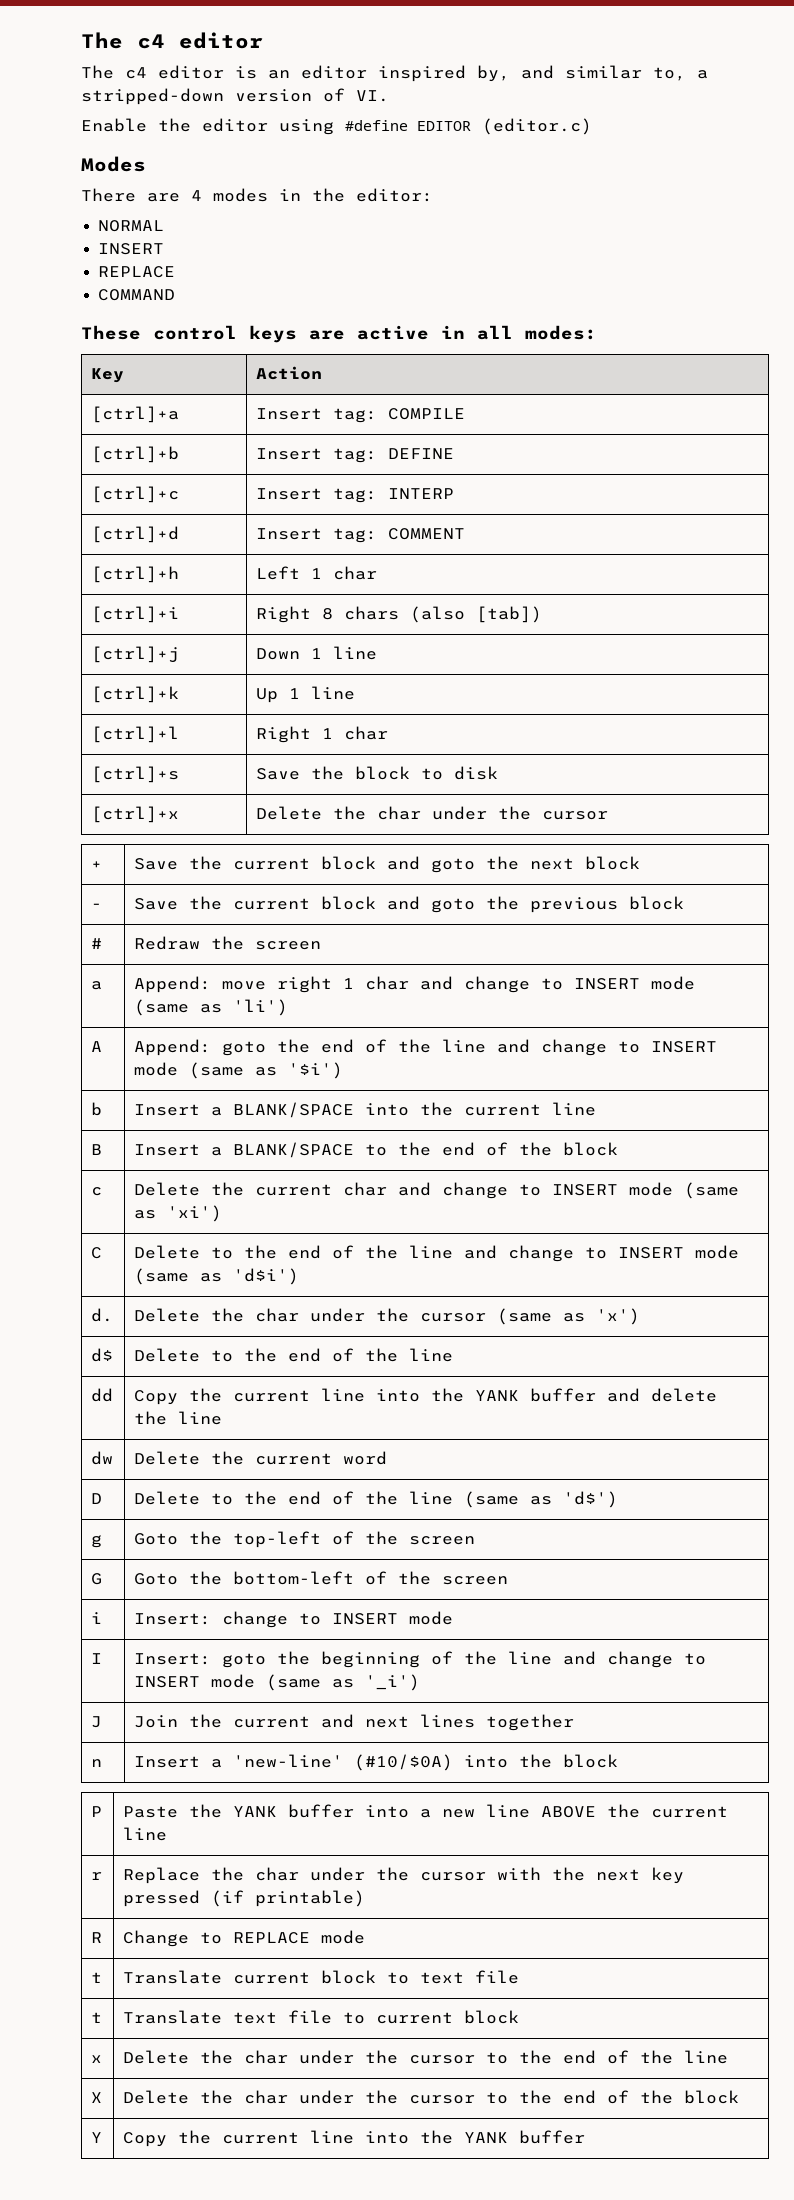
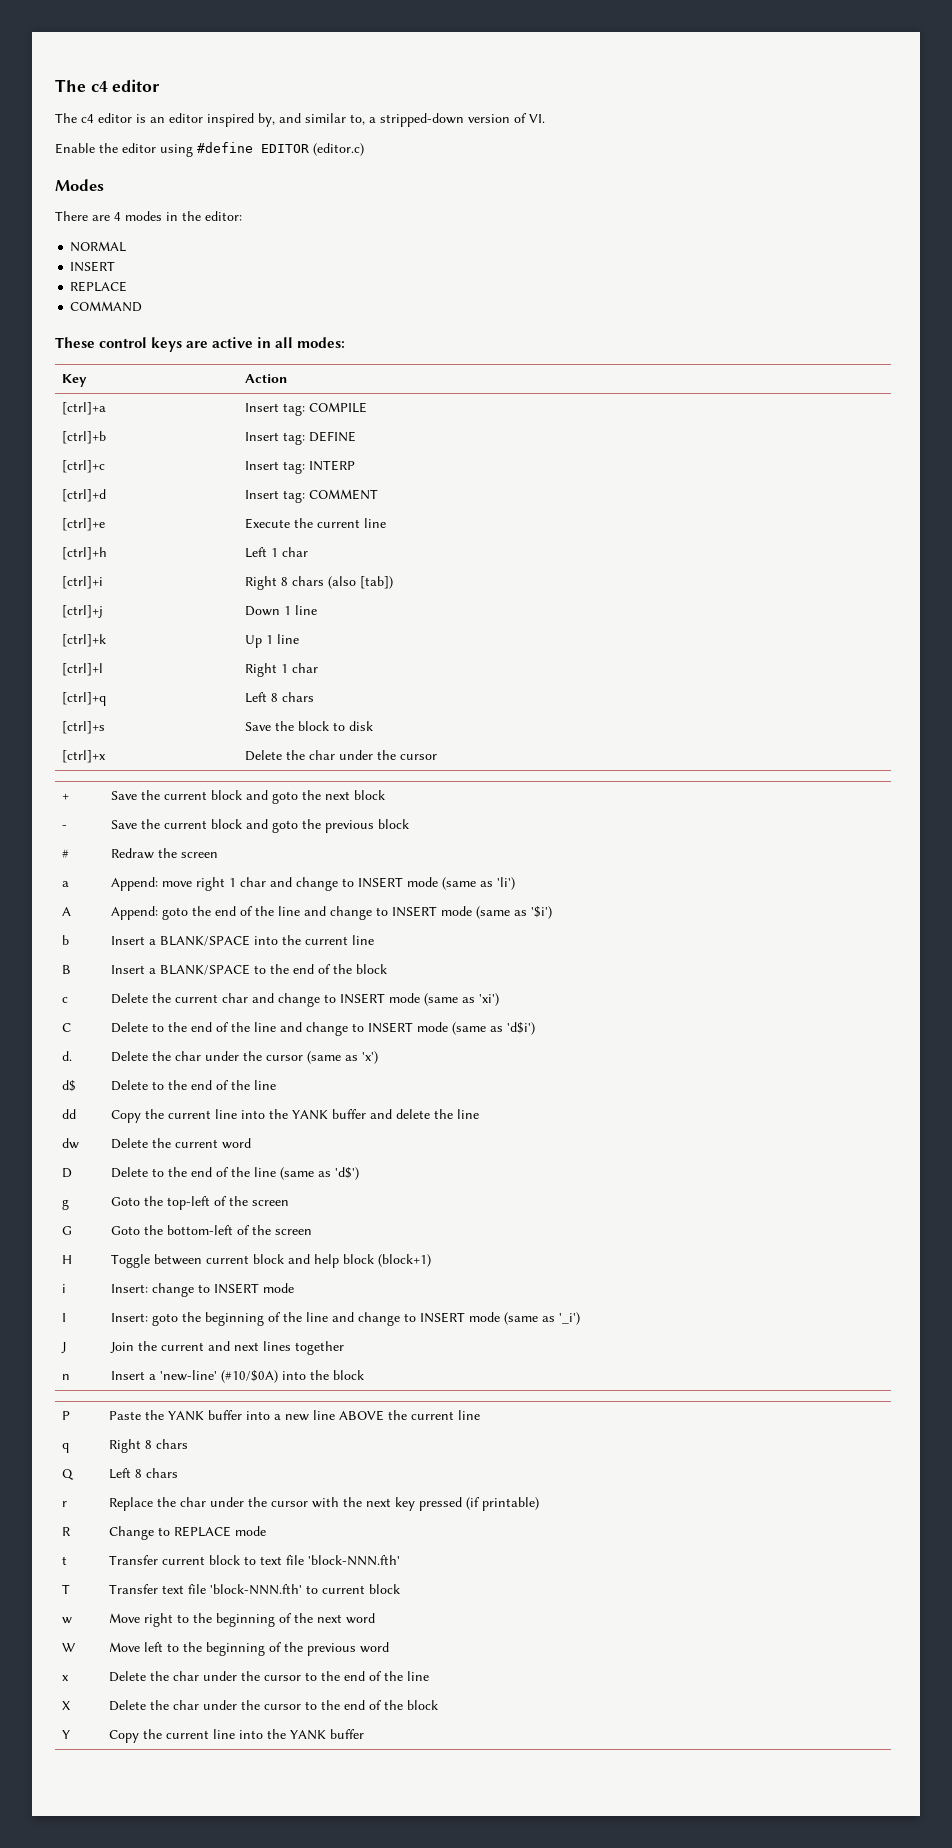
+ [ctrl]+e | Execute the current line
+ [ctrl]+q | Left 8 chars
+ H | Toggle between current block and help block (block+1)
+ q | Right 8 chars
+ Q | Left 8 chars
- t | Translate current block to text file
- t | Translate text file to current block
+ t | Transfer current block to text file 'block-NNN.fth'
+ T | Transfer text file 'block-NNN.fth' to current block
+ w | Move right to the beginning of the next word
+ W | Move left to the beginning of the previous word

